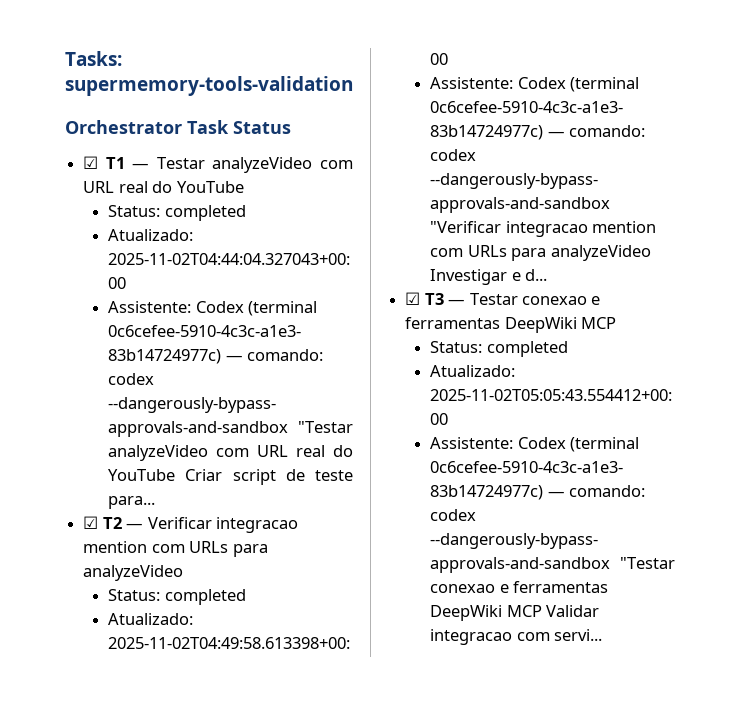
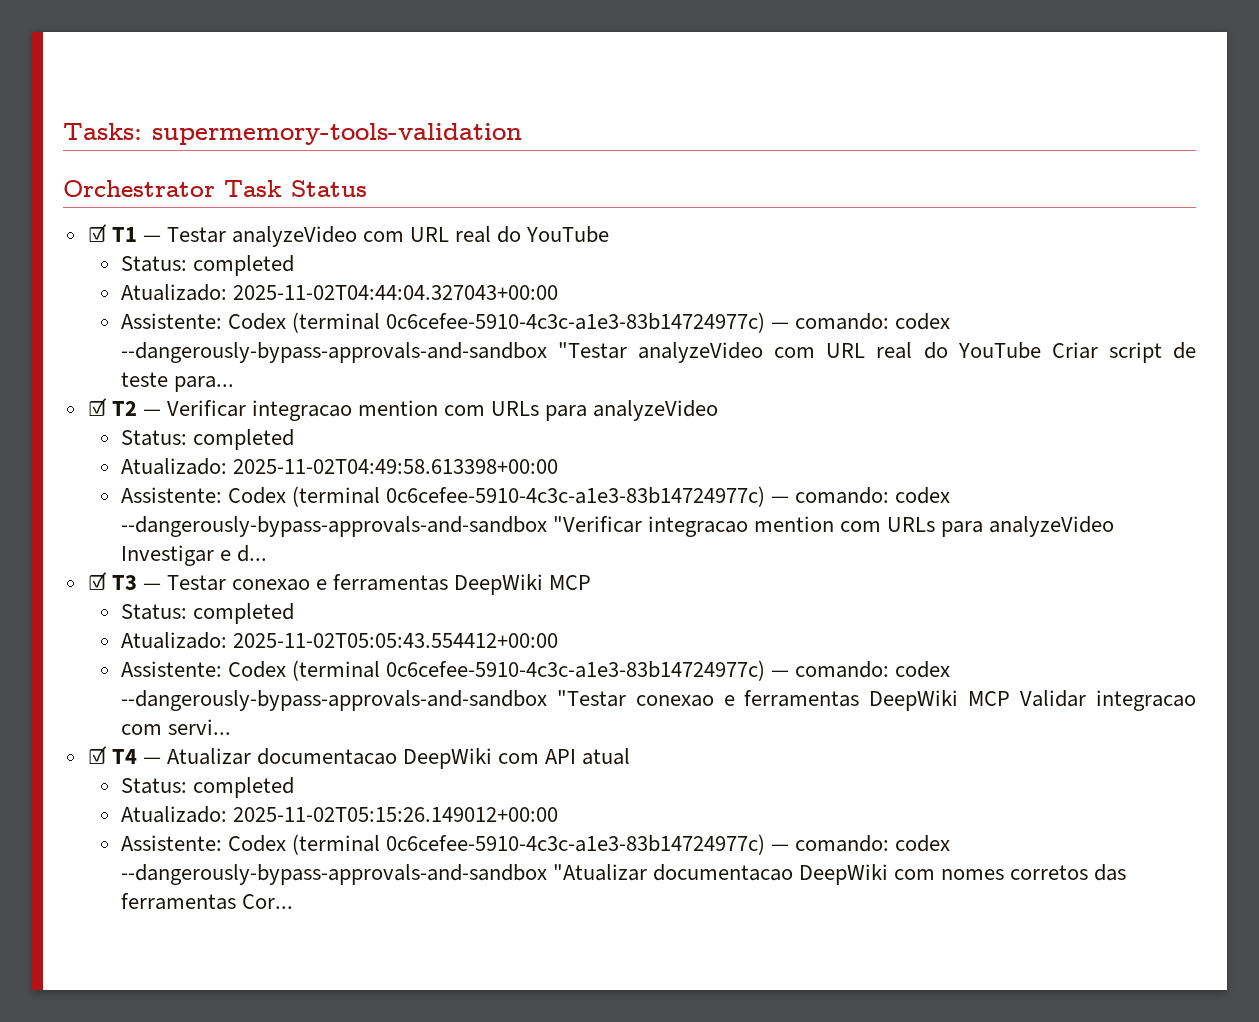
+ ☑ T4 — Atualizar documentacao DeepWiki com API atual
+ Status: completed
+ Atualizado: 2025-11-02T05:15:26.149012+00:00
+ Assistente: Codex (terminal 0c6cefee-5910-4c3c-a1e3-83b14724977c) — comando: codex --dangerously-bypass-approvals-and-sandbox "Atualizar documentacao DeepWiki com nomes corretos das ferramentas Cor...

